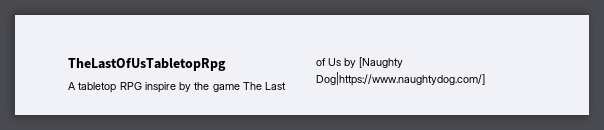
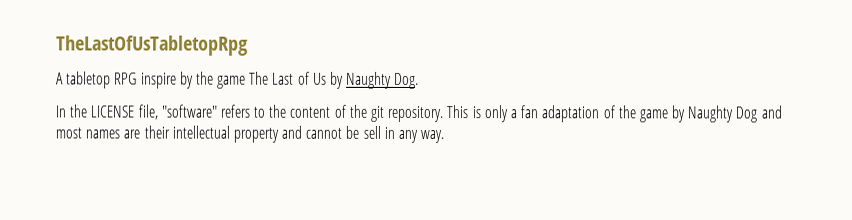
- A tabletop RPG inspire by the game The Last of Us by [Naughty Dog|https://www.naughtydog.com/]
+ A tabletop RPG inspire by the game The Last of Us by Naughty Dog.
+ In the LICENSE file, "software" refers to the content of the git repository. This is only a fan adaptation of the game by Naughty Dog and most names are their intellectual property and cannot be sell in any way.

